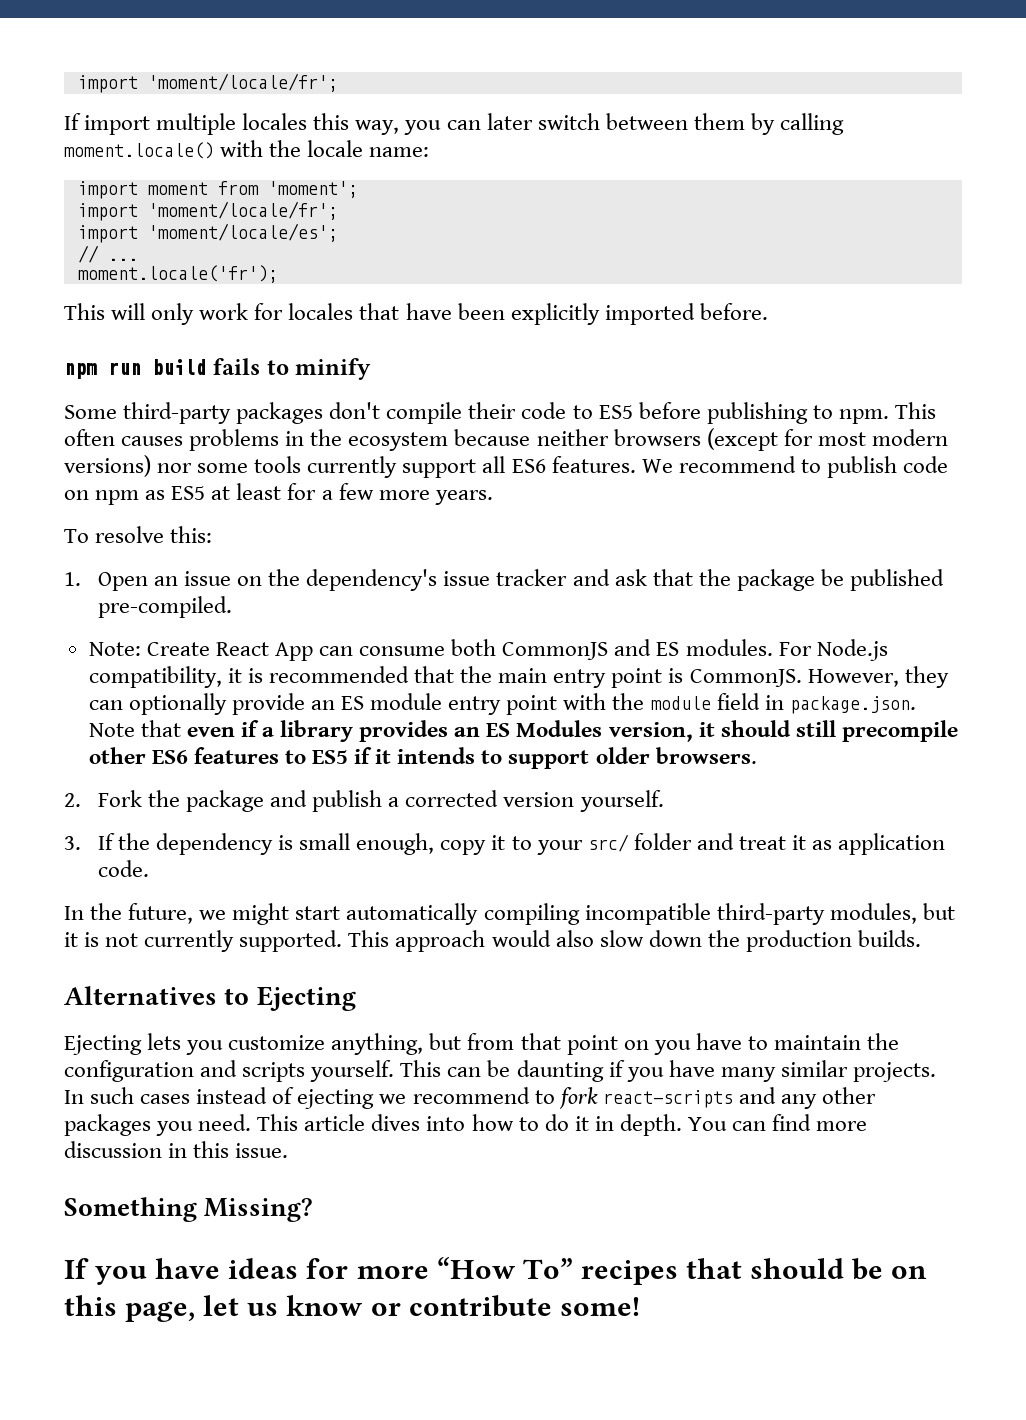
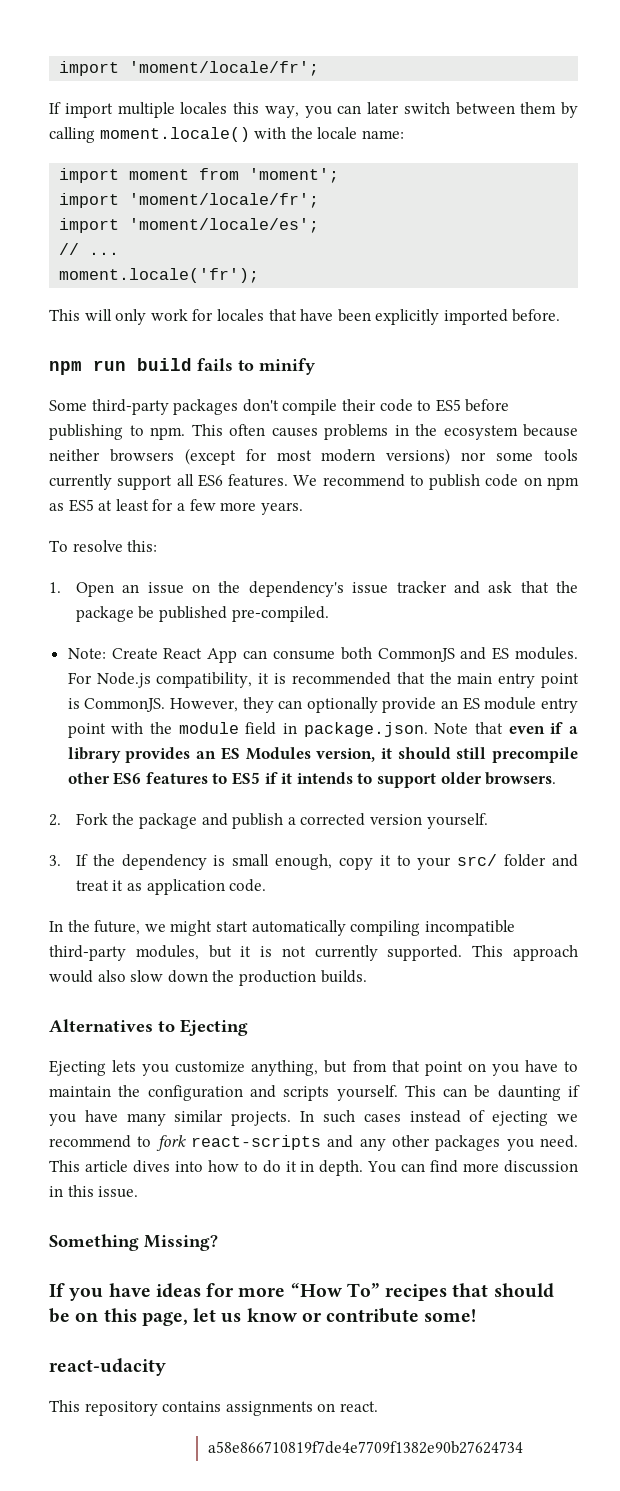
+ react-udacity
+ This repository contains assignments on react.
+ a58e866710819f7de4e7709f1382e90b27624734

